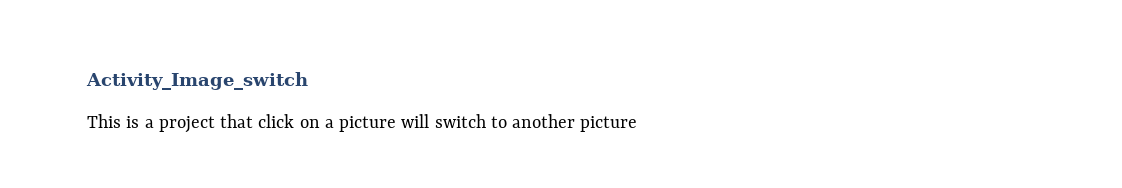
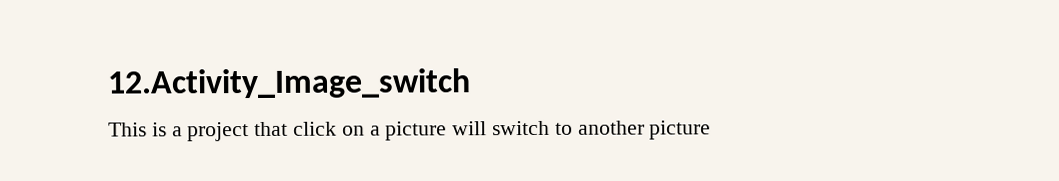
- Activity_Image_switch
+ 12.Activity_Image_switch

